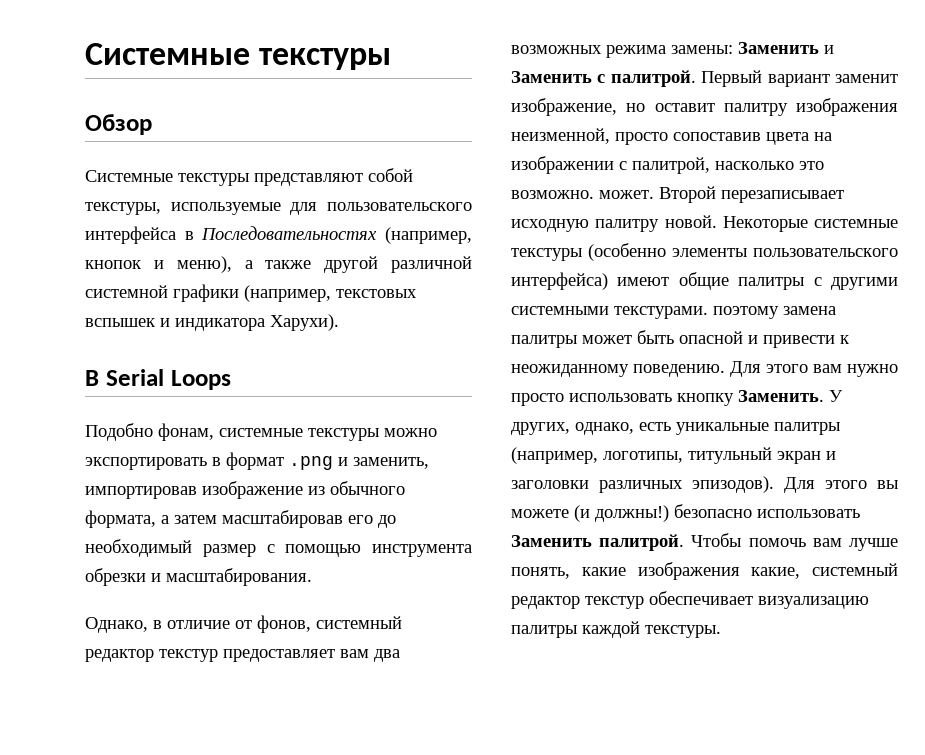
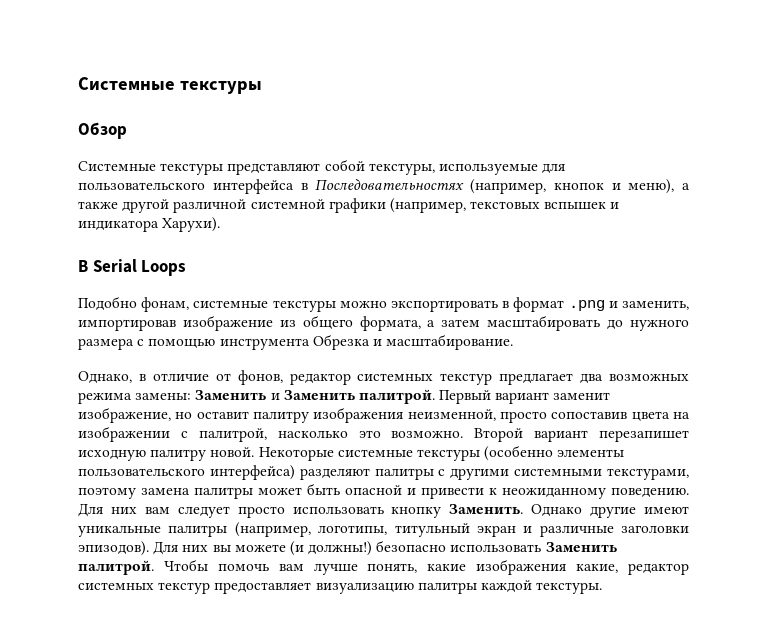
- Подобно фонам, системные текстуры можно экспортировать в формат .png и заменить, импортировав изображение из обычного формата, а затем масштабировав его до необходимый размер с помощью инструмента обрезки и масштабирования.
+ Подобно фонам, системные текстуры можно экспортировать в формат .png и заменить, импортировав изображение из общего формата, а затем масштабировать до нужного размера с помощью инструмента Обрезка и масштабирование.
- Однако, в отличие от фонов, системный редактор текстур предоставляет вам два возможных режима замены: Заменить и Заменить с палитрой.
+ Однако, в отличие от фонов, редактор системных текстур предлагает два возможных режима замены: Заменить и Заменить палитрой.
- Первый вариант заменит изображение, но оставит палитру изображения неизменной, просто сопоставив цвета на изображении с палитрой, насколько это возможно. может. Второй перезаписывает исходную палитру новой.
+ Первый вариант заменит изображение, но оставит палитру изображения неизменной, просто сопоставив цвета на изображении с палитрой, насколько это возможно. Второй вариант перезапишет исходную палитру новой.
- Некоторые системные текстуры (особенно элементы пользовательского интерфейса) имеют общие палитры с другими системными текстурами. поэтому замена палитры может быть опасной и привести к неожиданному поведению.
+ Некоторые системные текстуры (особенно элементы пользовательского интерфейса) разделяют палитры с другими системными текстурами, поэтому замена палитры может быть опасной и привести к неожиданному поведению.
- Для этого вам нужно просто использовать кнопку Заменить.
+ Для них вам следует просто использовать кнопку Заменить.
- У других, однако, есть уникальные палитры (например, логотипы, титульный экран и заголовки различных эпизодов).
+ Однако другие имеют уникальные палитры (например, логотипы, титульный экран и различные заголовки эпизодов).
- Для этого вы можете (и должны!) безопасно использовать Заменить палитрой.
+ Для них вы можете (и должны!) безопасно использовать Заменить палитрой.
- Чтобы помочь вам лучше понять, какие изображения какие, системный редактор текстур обеспечивает визуализацию палитры каждой текстуры.
+ Чтобы помочь вам лучше понять, какие изображения какие, редактор системных текстур предоставляет визуализацию палитры каждой текстуры.

